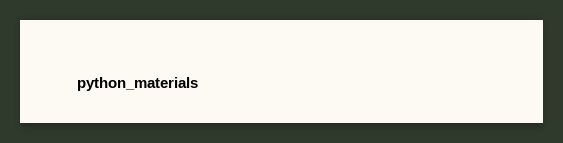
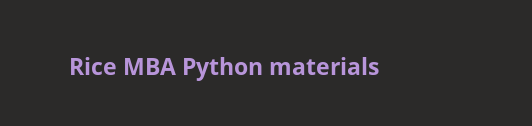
- python_materials
+ Rice MBA Python materials

